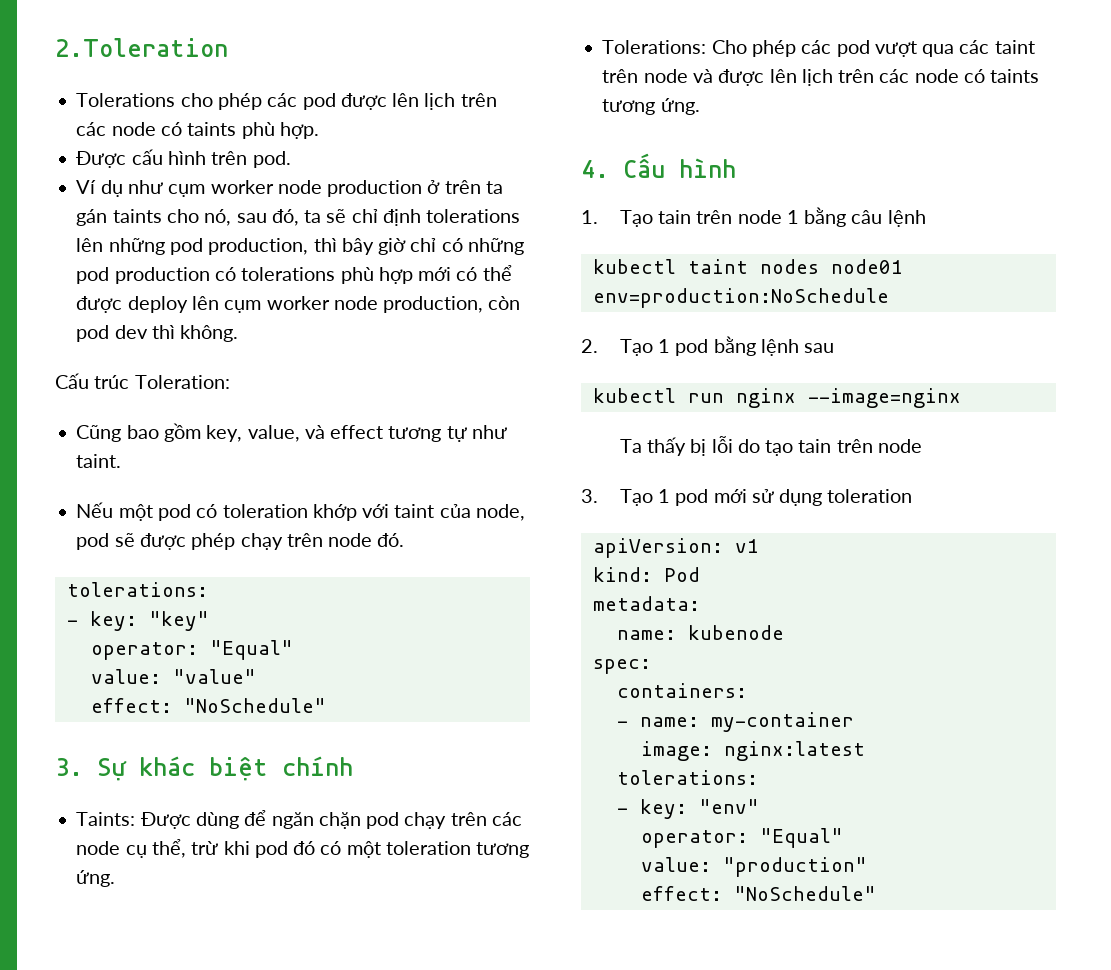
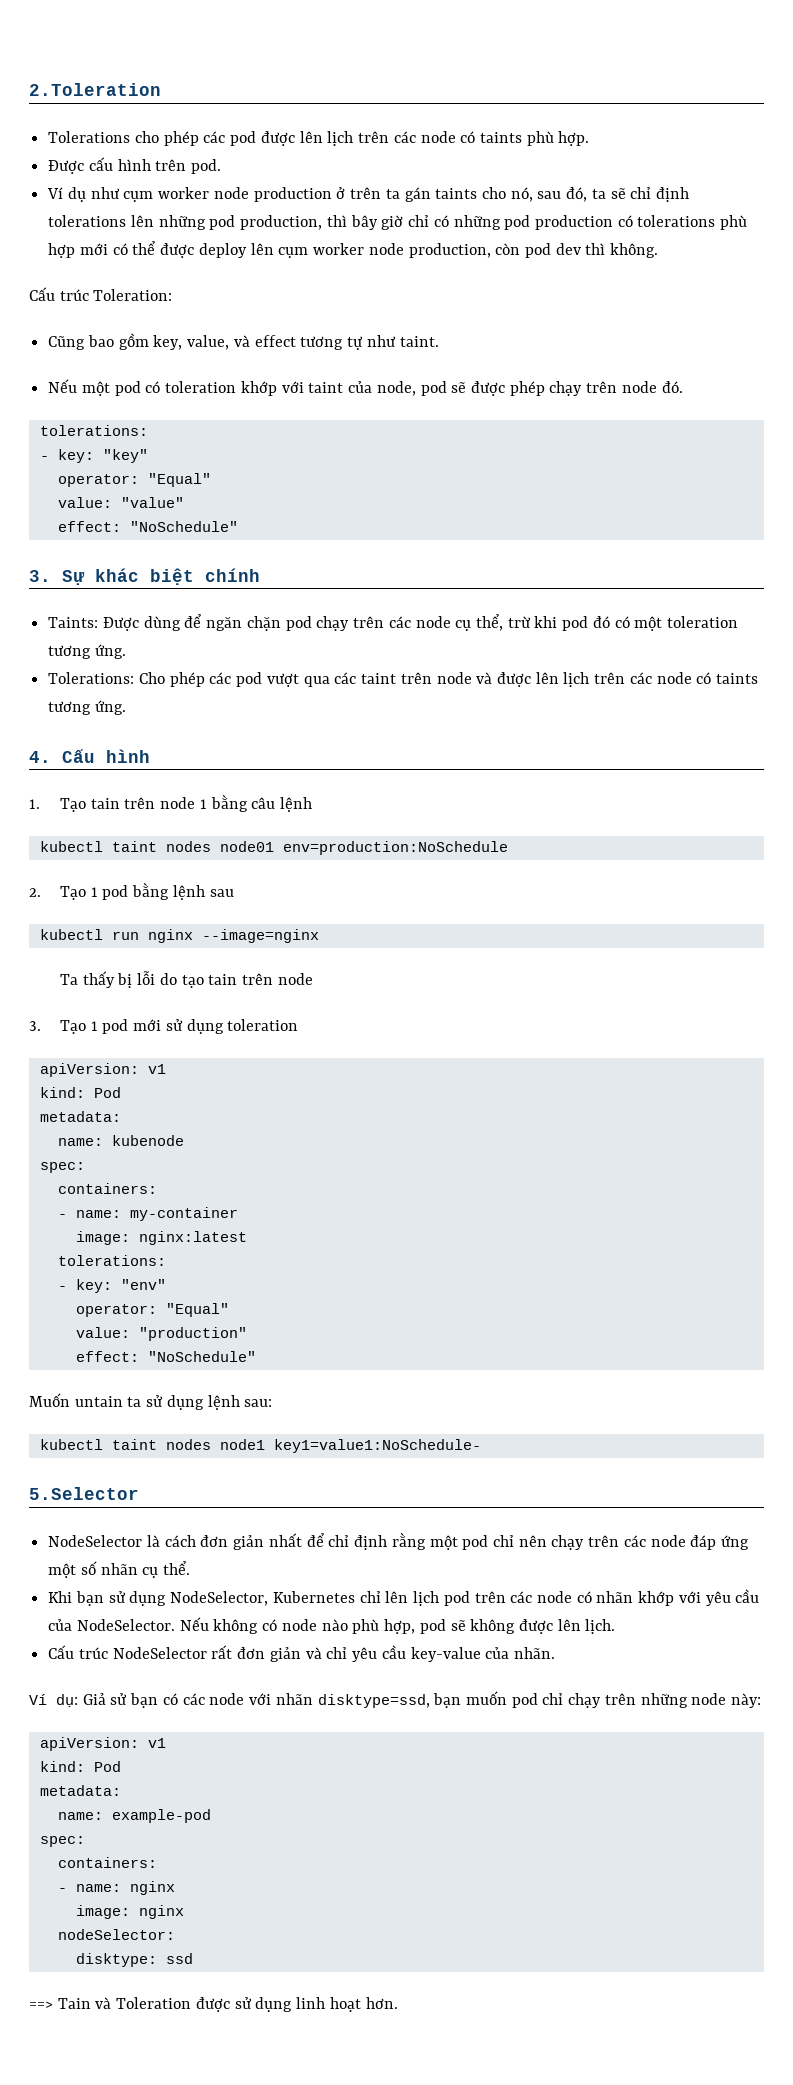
+ Muốn untain ta sử dụng lệnh sau:
+ kubectl taint nodes node1 key1=value1:NoSchedule-
+ 5.Selector
+ NodeSelector là cách đơn giản nhất để chỉ định rằng một pod chỉ nên chạy trên các node đáp ứng một số nhãn cụ thể.
+ Khi bạn sử dụng NodeSelector, Kubernetes chỉ lên lịch pod trên các node có nhãn khớp với yêu cầu của NodeSelector. Nếu không có node nào phù hợp, pod sẽ không được lên lịch.
+ Cấu trúc NodeSelector rất đơn giản và chỉ yêu cầu key-value của nhãn.
+ Ví dụ: Giả sử bạn có các node với nhãn disktype=ssd, bạn muốn pod chỉ chạy trên những node này:
+ apiVersion: v1
+ kind: Pod
+ metadata:
+ name: example-pod
+ spec:
+ containers:
+ - name: nginx
+ image: nginx
+ nodeSelector:
+ disktype: ssd
+ ==> Tain và Toleration được sử dụng linh hoạt hơn.

